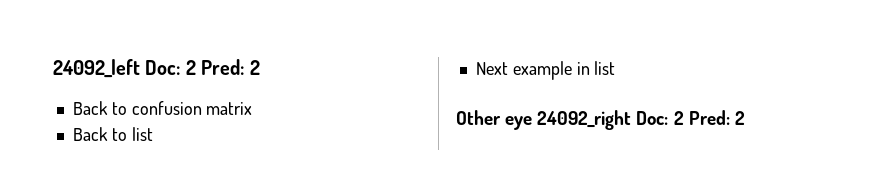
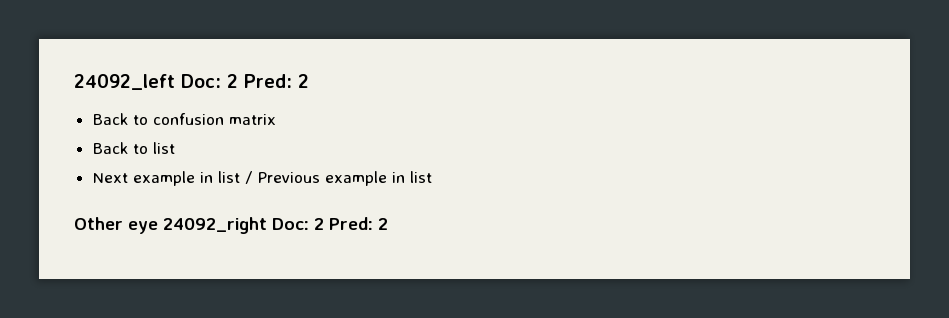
- Next example in list
+ Next example in list / Previous example in list

